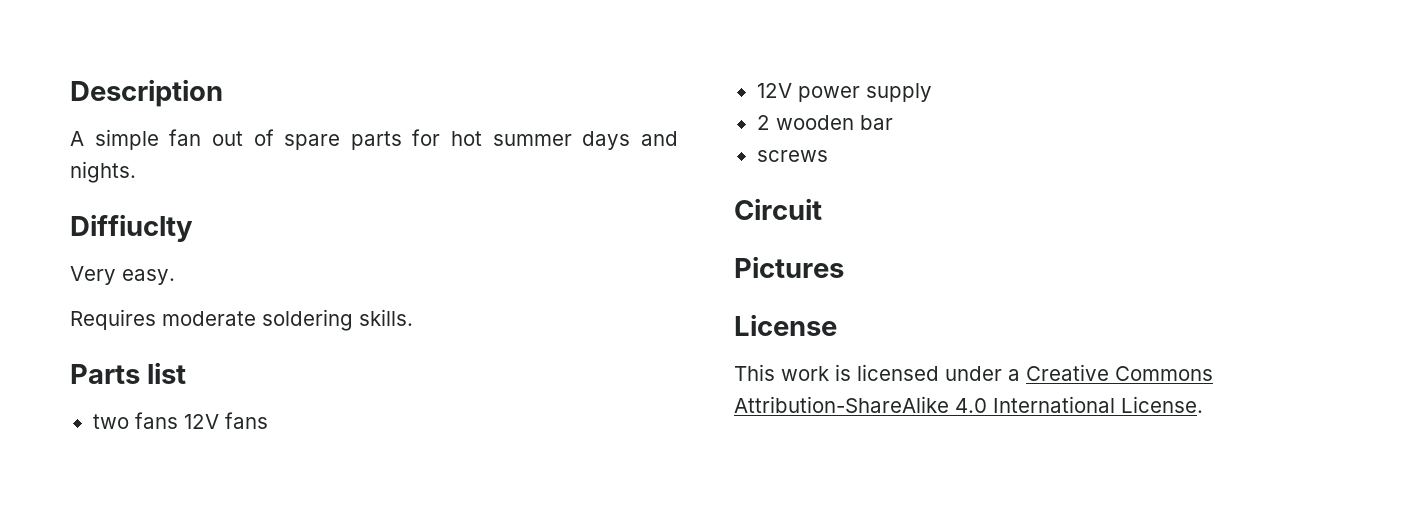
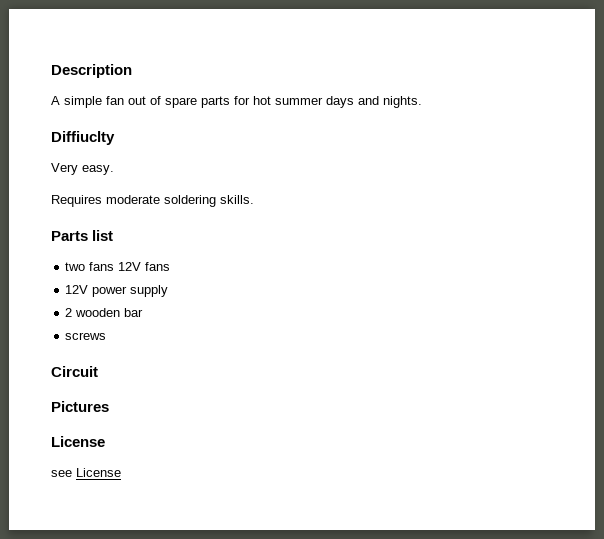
- This work is licensed under a Creative Commons Attribution-ShareAlike 4.0 International License.
+ see License

